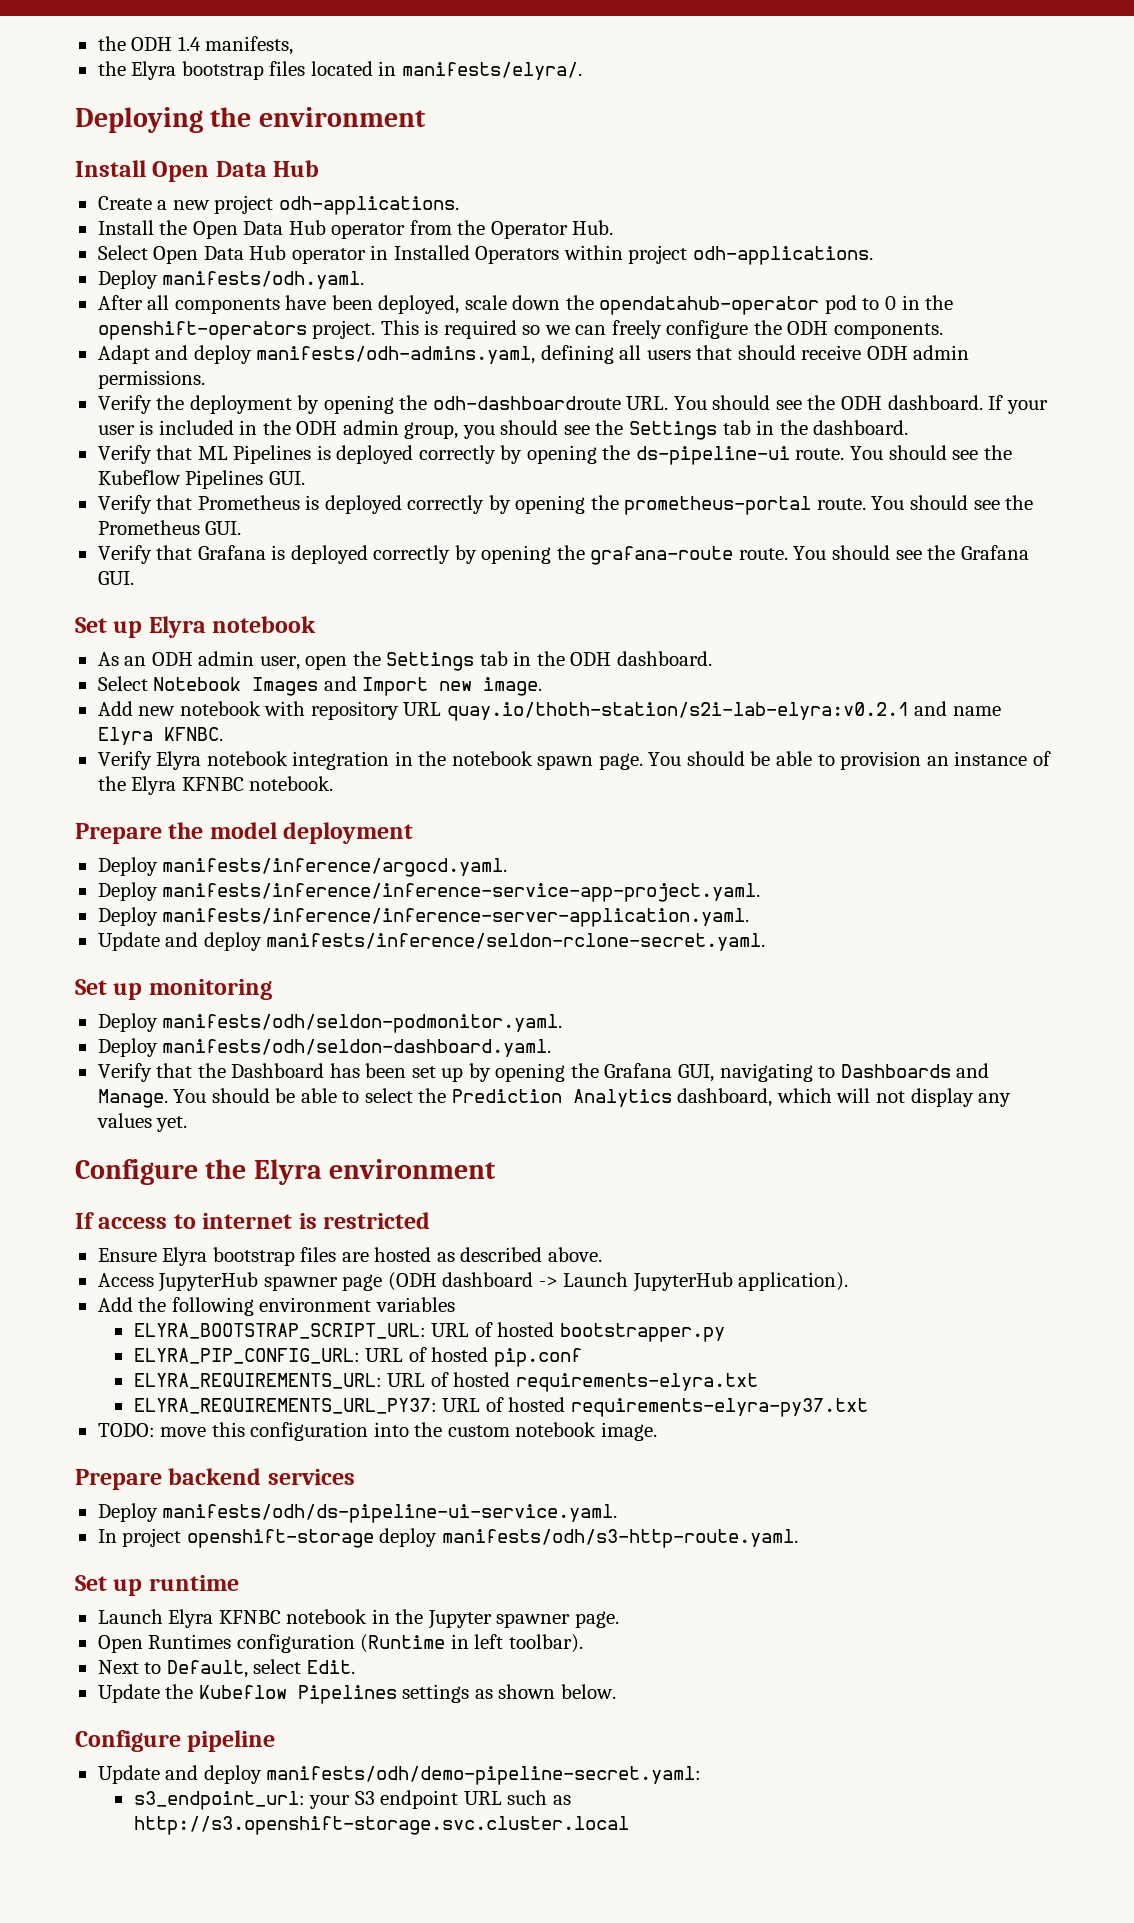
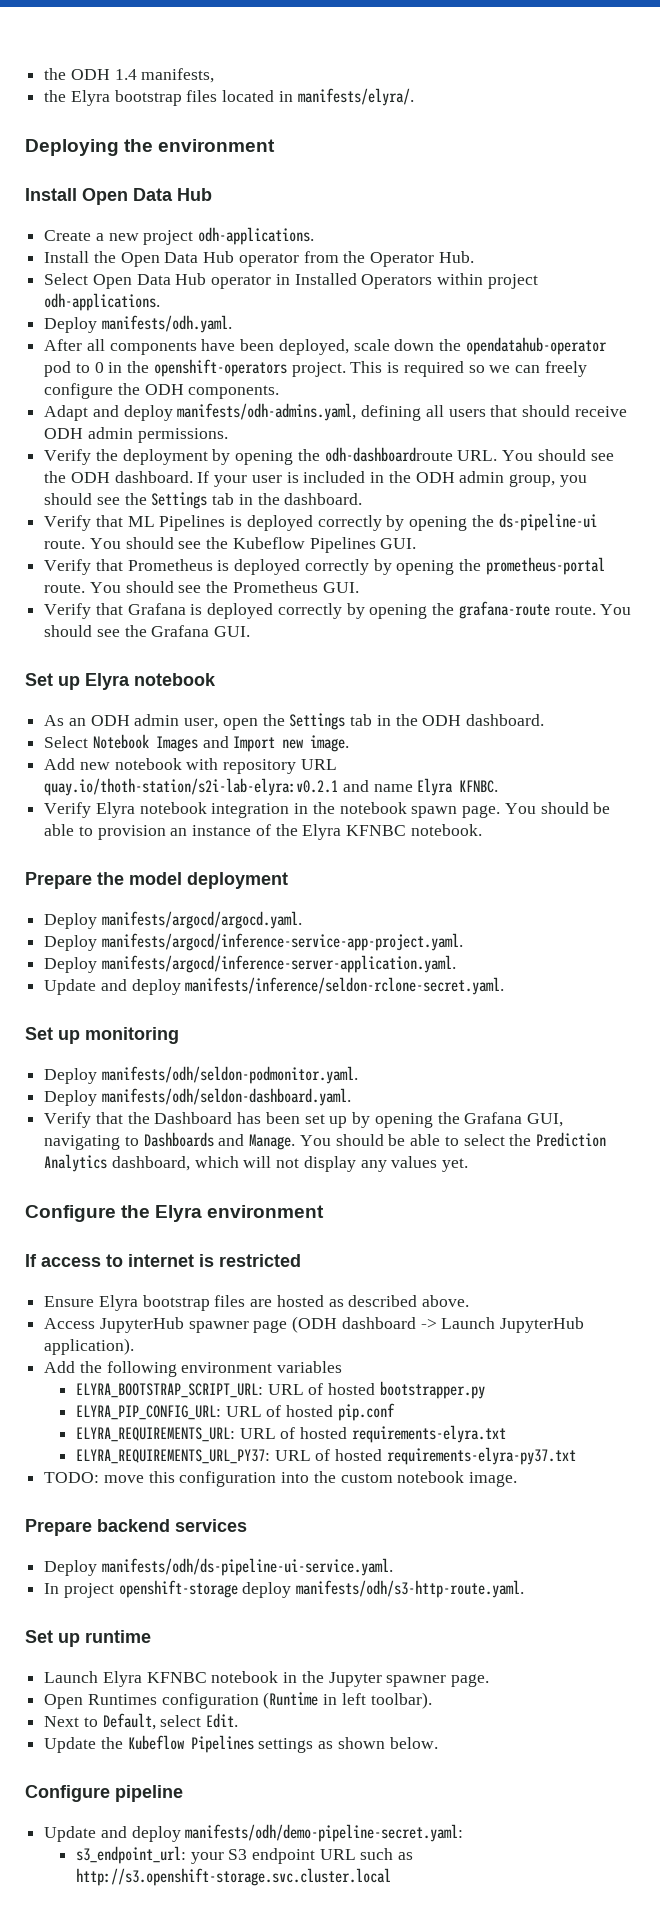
- Deploy manifests/inference/argocd.yaml.
- Deploy manifests/inference/inference-service-app-project.yaml.
- Deploy manifests/inference/inference-server-application.yaml.
+ Deploy manifests/argocd/argocd.yaml.
+ Deploy manifests/argocd/inference-service-app-project.yaml.
+ Deploy manifests/argocd/inference-server-application.yaml.

